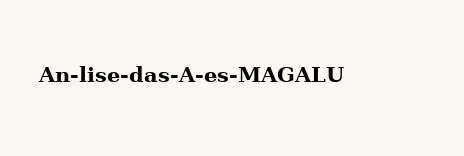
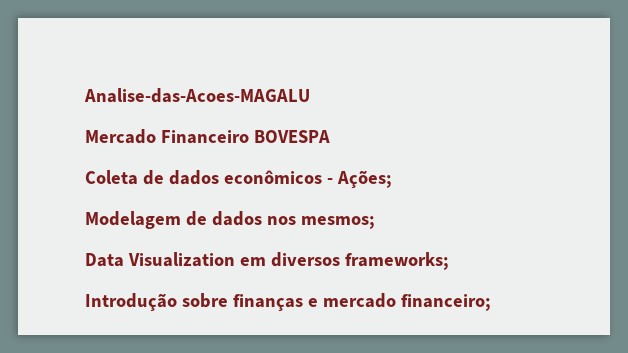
- An-lise-das-A-es-MAGALU
+ Analise-das-Acoes-MAGALU
+ Mercado Financeiro BOVESPA
+ Coleta de dados econômicos - Ações;
+ Modelagem de dados nos mesmos;
+ Data Visualization em diversos frameworks;
+ Introdução sobre finanças e mercado financeiro;

